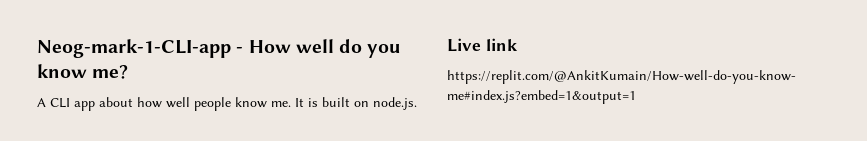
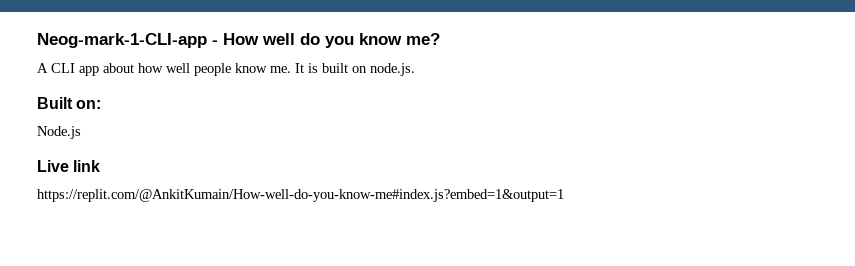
+ Built on:
+ Node.js

